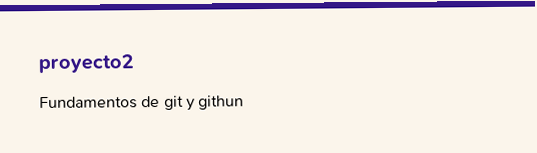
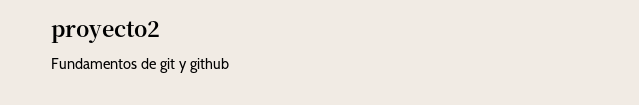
- Fundamentos de git y githun
+ Fundamentos de git y github

